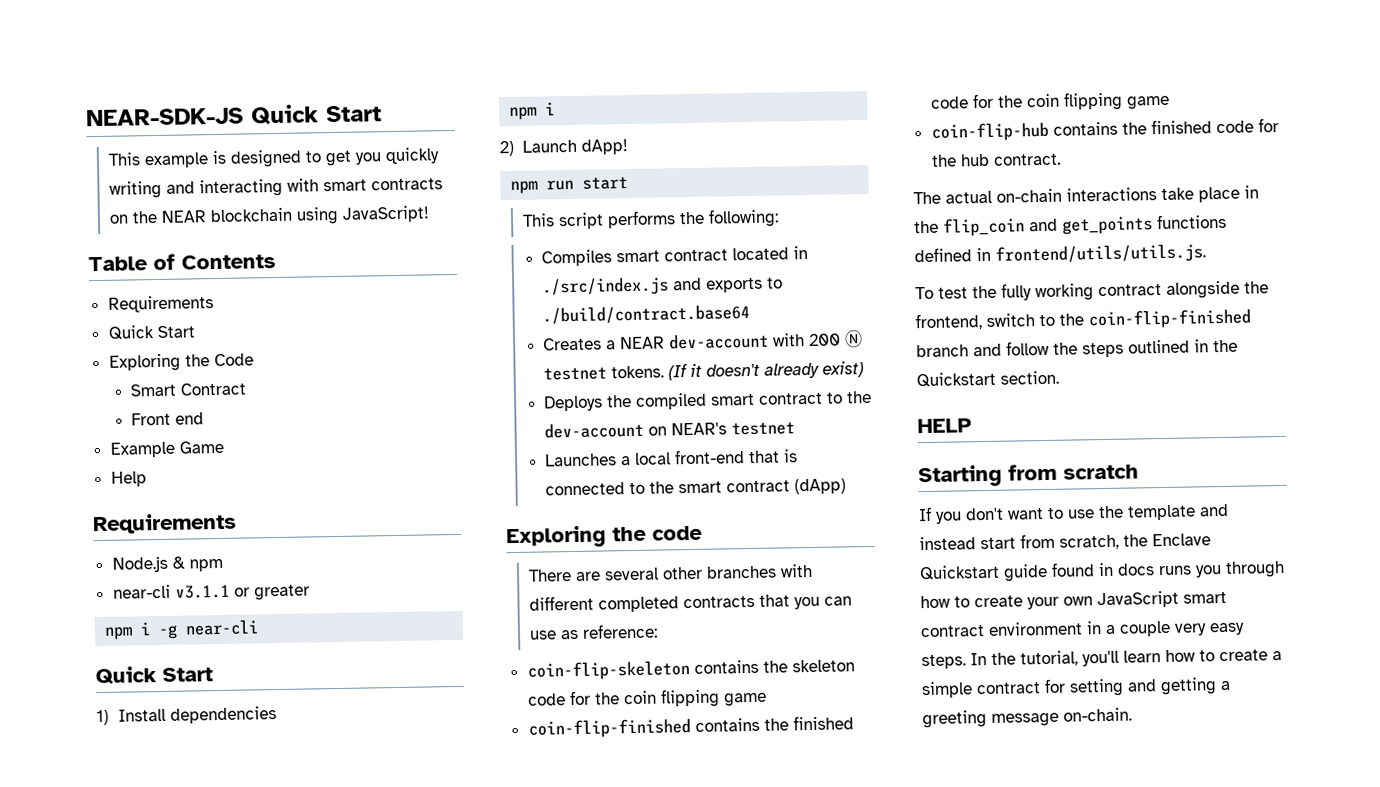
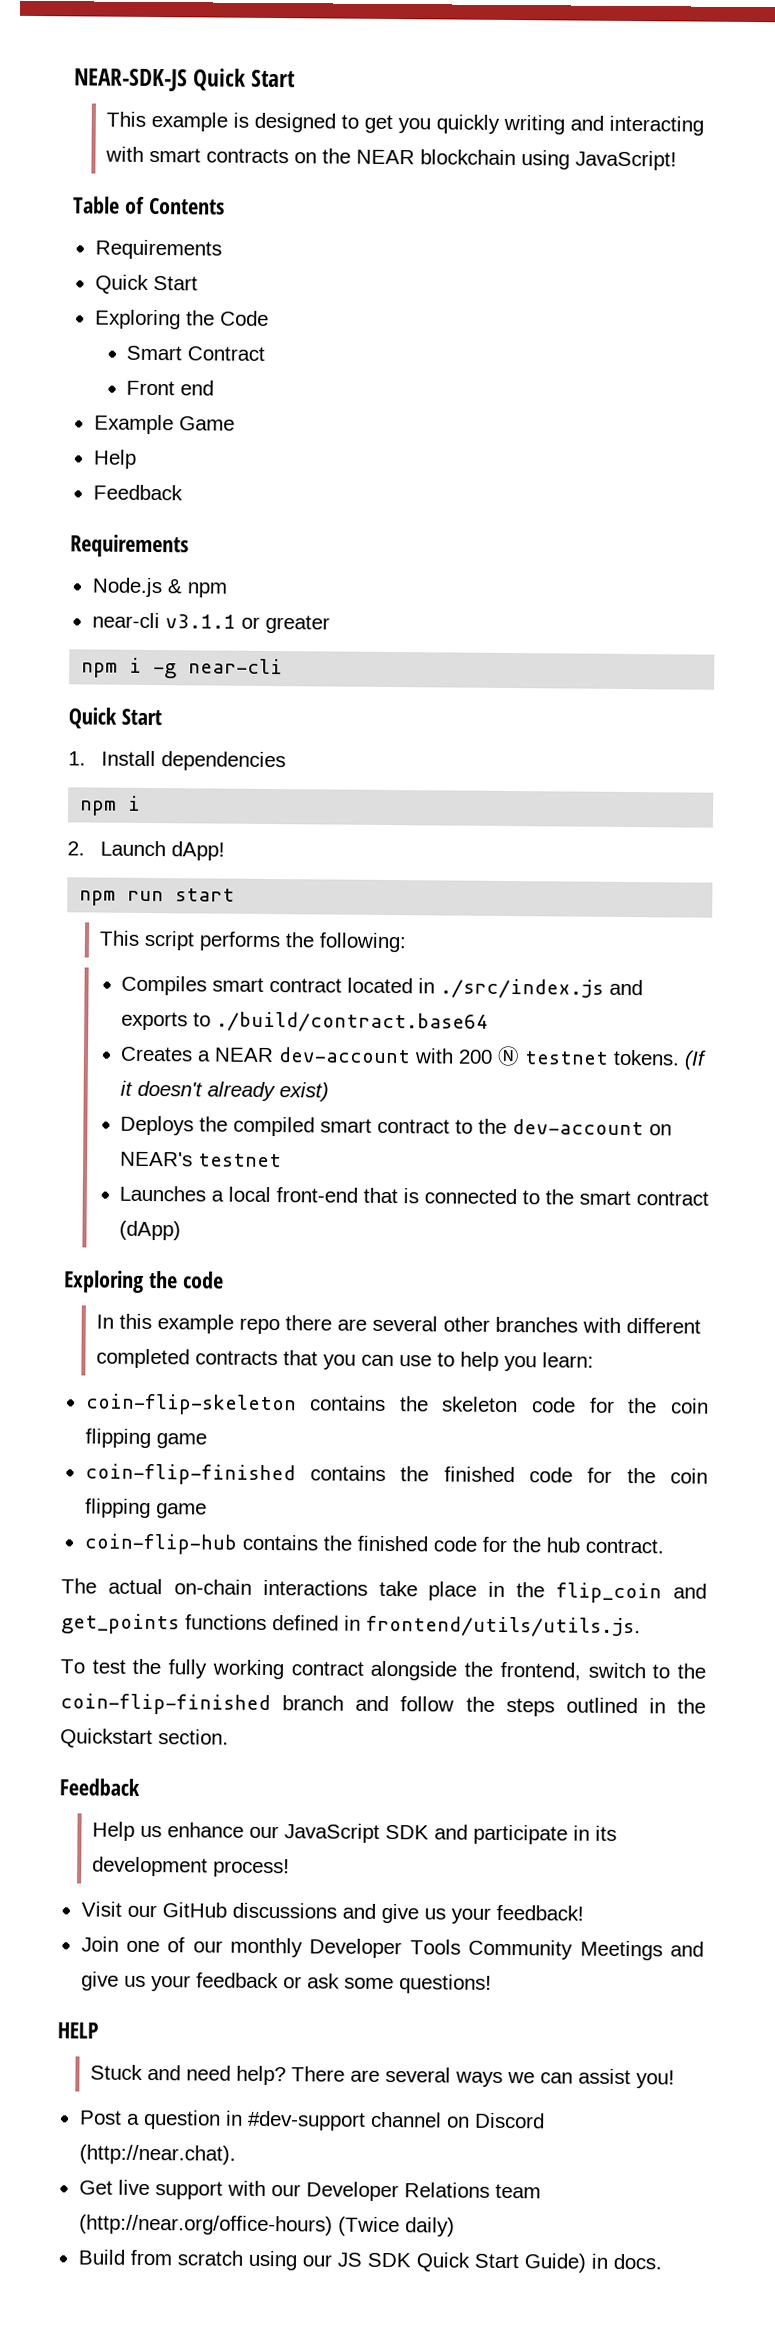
  Example Game
  Help
+ Feedback
- 1) Install dependencies
+ 1. Install dependencies
- 2) Launch dApp!
+ 2. Launch dApp!
- There are several other branches with different completed contracts that you can use as reference:
+ In this example repo there are several other branches with different completed contracts that you can use to help you learn:
  To test the fully working contract alongside the frontend, switch to the coin-flip-finished branch and follow the steps outlined in the Quickstart section.
+ Feedback
+ Help us enhance our JavaScript SDK and participate in its development process!
+ Visit our GitHub discussions and give us your feedback!
+ Join one of our monthly Developer Tools Community Meetings and give us your feedback or ask some questions!
  HELP
- Starting from scratch
- If you don't want to use the template and instead start from scratch, the Enclave Quickstart guide found in docs runs you through how to create your own JavaScript smart contract environment in a couple very easy steps. In the tutorial, you'll learn how to create a simple contract for setting and getting a greeting message on-chain.
+ Stuck and need help? There are several ways we can assist you!
+ Post a question in #dev-support channel on Discord (http://near.chat).
+ Get live support with our Developer Relations team (http://near.org/office-hours) (Twice daily)
+ Build from scratch using our JS SDK Quick Start Guide) in docs.

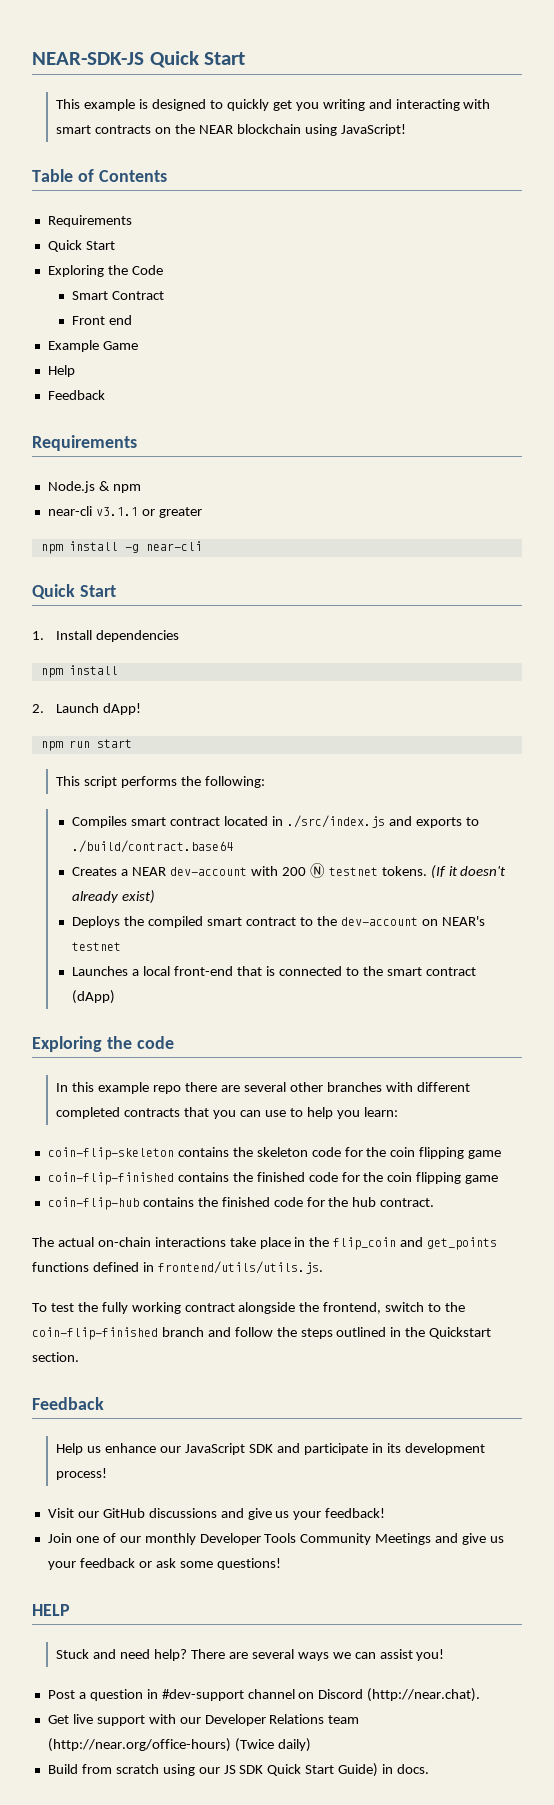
- This example is designed to get you quickly writing and interacting with smart contracts on the NEAR blockchain using JavaScript!
+ This example is designed to quickly get you writing and interacting with smart contracts on the NEAR blockchain using JavaScript!
- npm i -g near-cli
+ npm install -g near-cli
  1. Install dependencies
- npm i
+ npm install

